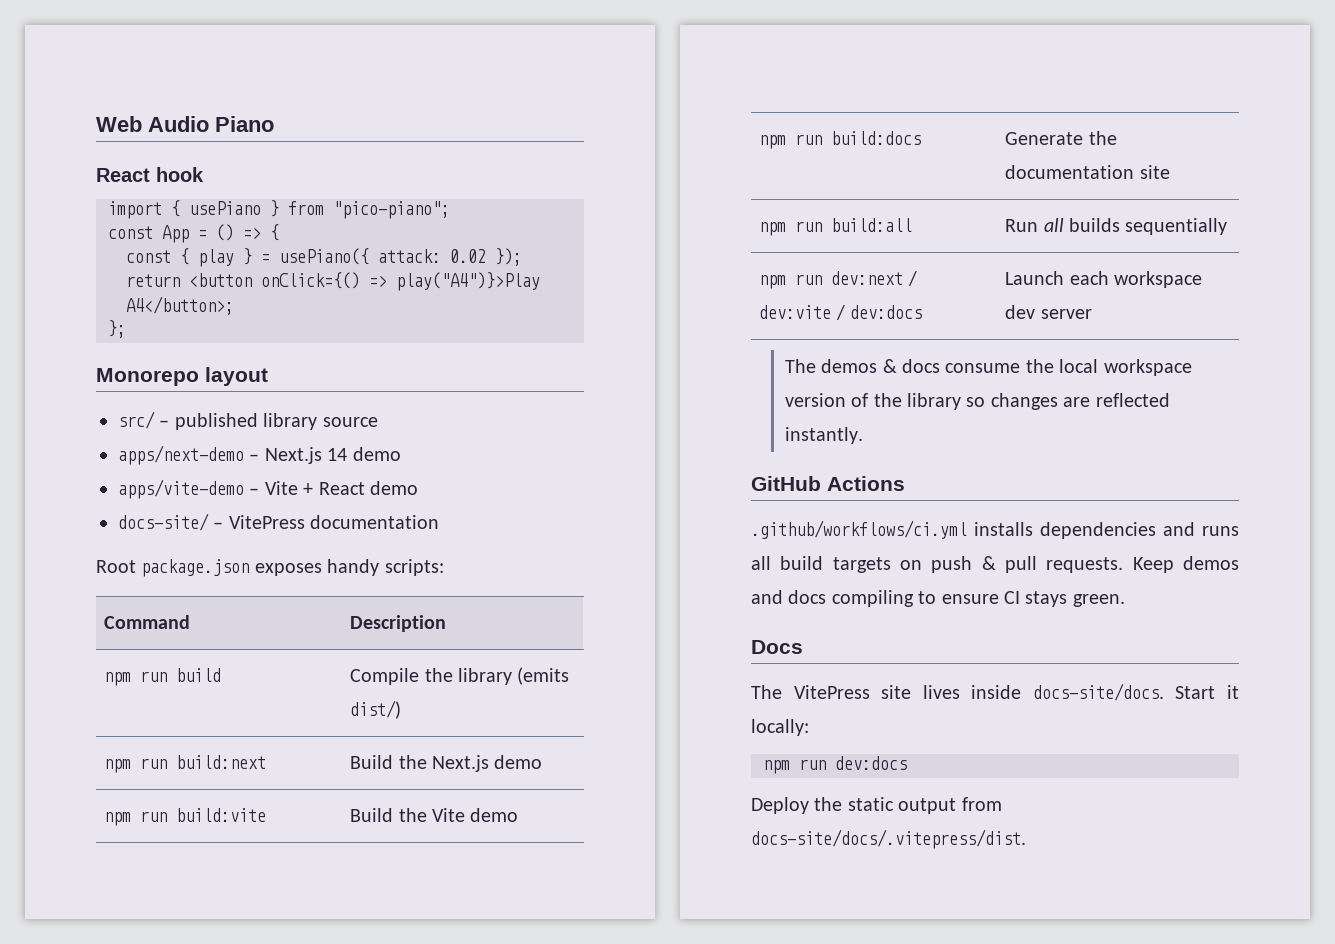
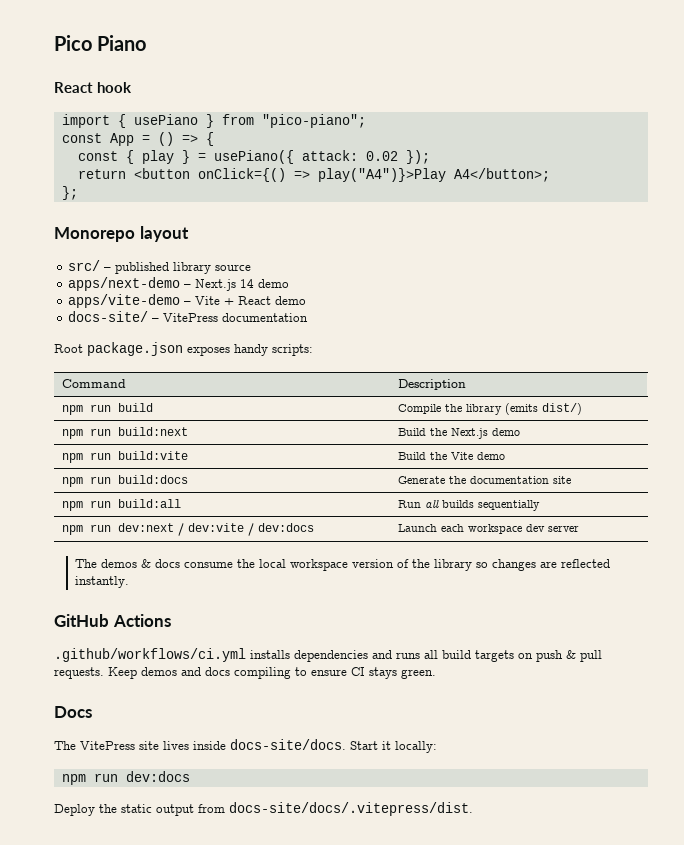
- Web Audio Piano
+ Pico Piano

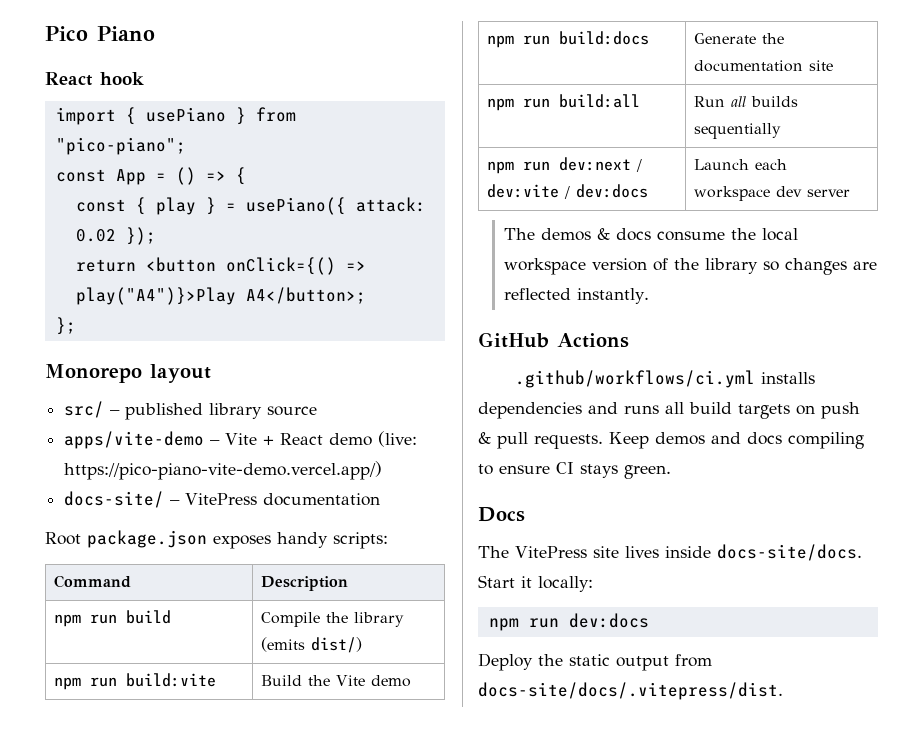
- apps/next-demo – Next.js 14 demo
- apps/vite-demo – Vite + React demo
+ apps/vite-demo – Vite + React demo (live: https://pico-piano-vite-demo.vercel.app/)
- npm run build:next | Build the Next.js demo

